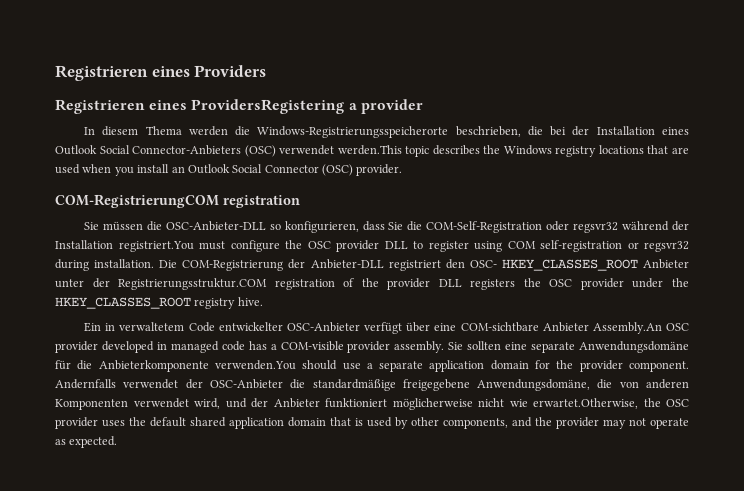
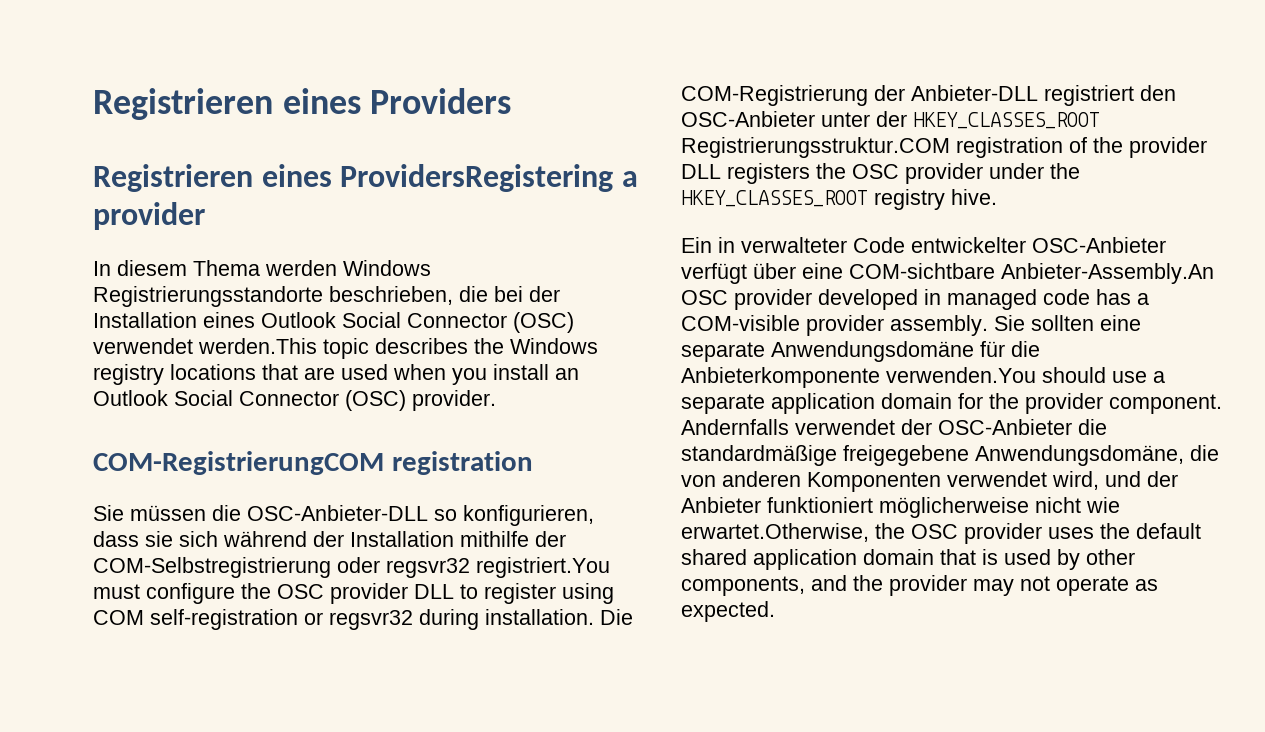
- In diesem Thema werden die Windows-Registrierungsspeicherorte beschrieben, die bei der Installation eines Outlook Social Connector-Anbieters (OSC) verwendet werden.This topic describes the Windows registry locations that are used when you install an Outlook Social Connector (OSC) provider.
+ In diesem Thema werden Windows Registrierungsstandorte beschrieben, die bei der Installation eines Outlook Social Connector (OSC) verwendet werden.This topic describes the Windows registry locations that are used when you install an Outlook Social Connector (OSC) provider.
- Sie müssen die OSC-Anbieter-DLL so konfigurieren, dass Sie die COM-Self-Registration oder regsvr32 während der Installation registriert.You must configure the OSC provider DLL to register using COM self-registration or regsvr32 during installation.
+ Sie müssen die OSC-Anbieter-DLL so konfigurieren, dass sie sich während der Installation mithilfe der COM-Selbstregistrierung oder regsvr32 registriert.You must configure the OSC provider DLL to register using COM self-registration or regsvr32 during installation.
- Die COM-Registrierung der Anbieter-DLL registriert den OSC- HKEY_CLASSES_ROOT Anbieter unter der Registrierungsstruktur.COM registration of the provider DLL registers the OSC provider under the HKEY_CLASSES_ROOT registry hive.
+ Die COM-Registrierung der Anbieter-DLL registriert den OSC-Anbieter unter der HKEY_CLASSES_ROOT Registrierungsstruktur.COM registration of the provider DLL registers the OSC provider under the HKEY_CLASSES_ROOT registry hive.
- Ein in verwaltetem Code entwickelter OSC-Anbieter verfügt über eine COM-sichtbare Anbieter Assembly.An OSC provider developed in managed code has a COM-visible provider assembly.
+ Ein in verwalteter Code entwickelter OSC-Anbieter verfügt über eine COM-sichtbare Anbieter-Assembly.An OSC provider developed in managed code has a COM-visible provider assembly.

